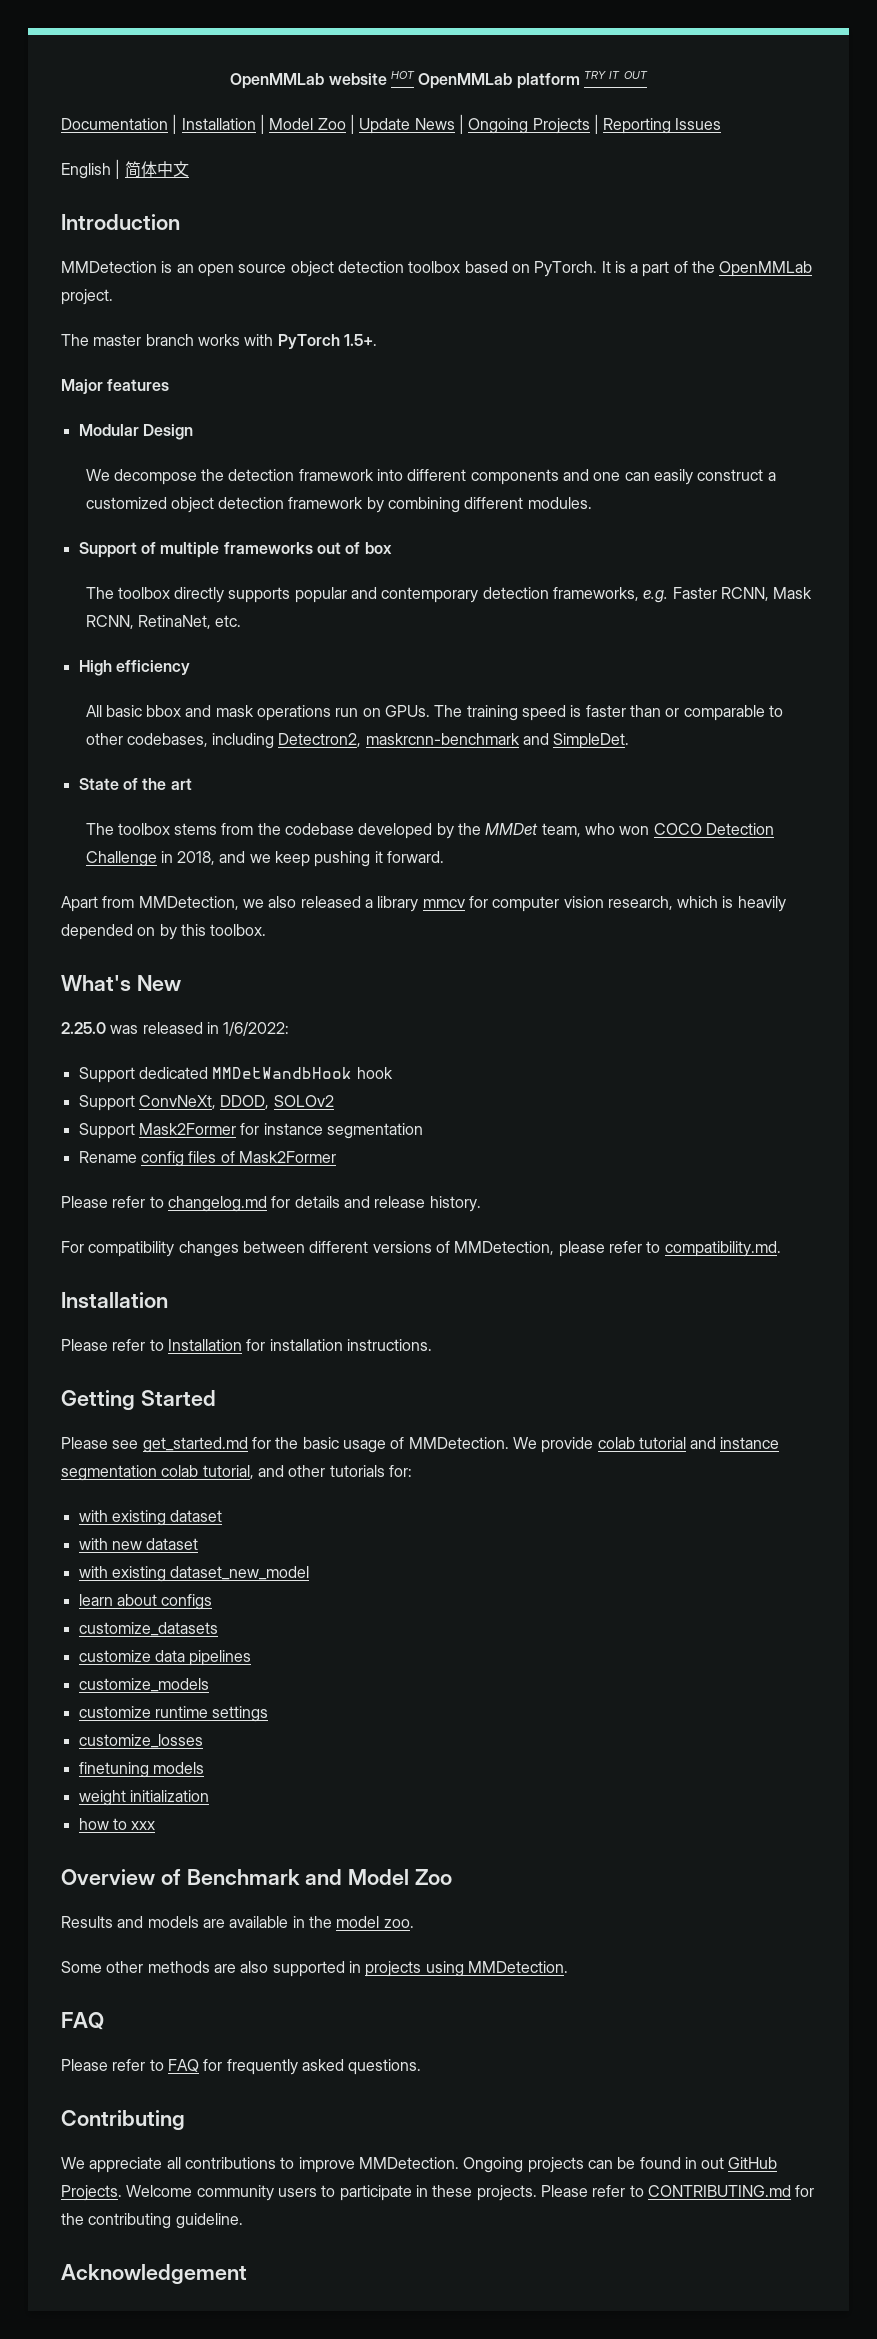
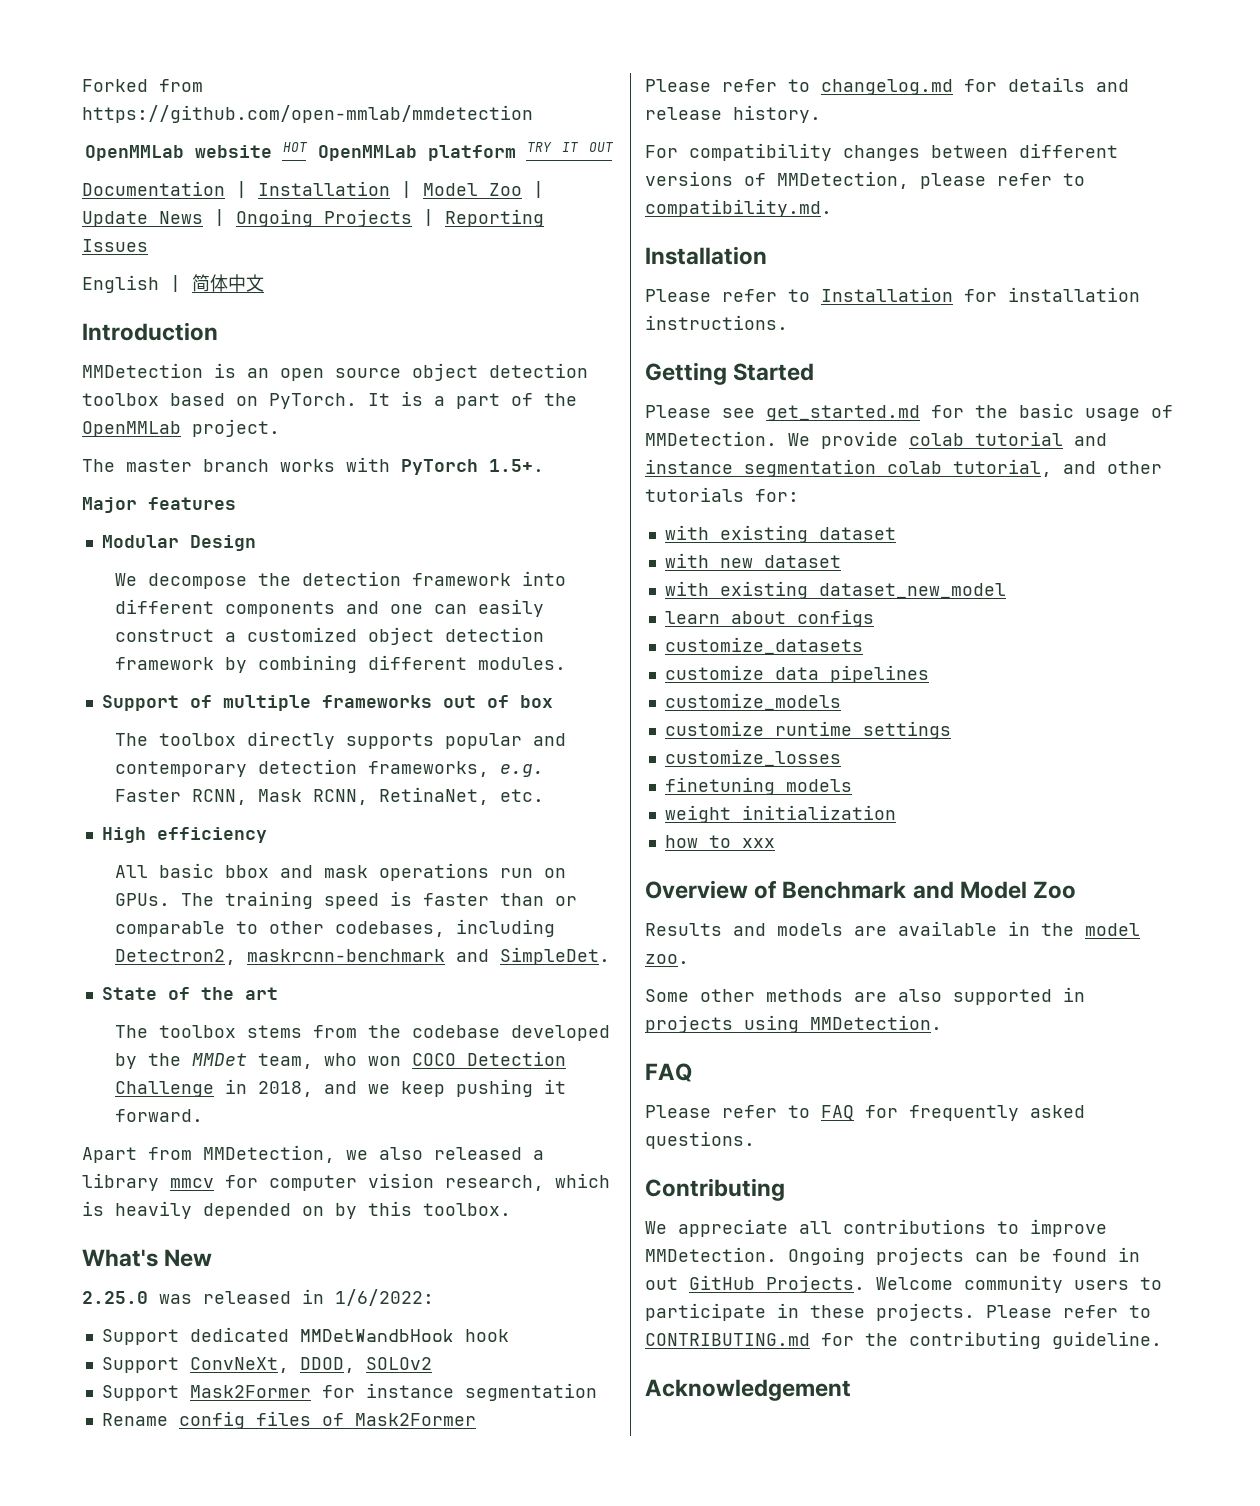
+ Forked from https://github.com/open-mmlab/mmdetection

